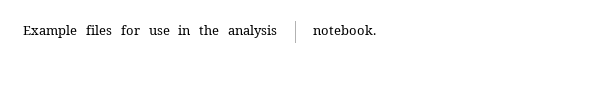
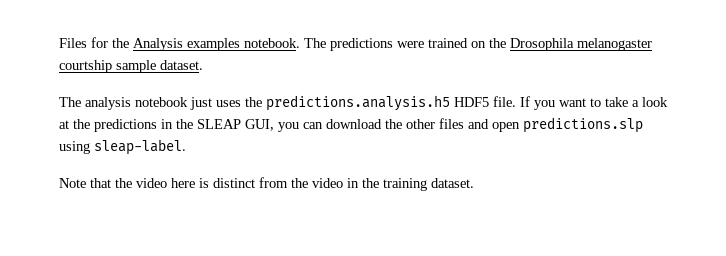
- Example files for use in the analysis notebook.
+ Files for the Analysis examples notebook. The predictions were trained on the Drosophila melanogaster courtship sample dataset.
+ The analysis notebook just uses the predictions.analysis.h5 HDF5 file. If you want to take a look at the predictions in the SLEAP GUI, you can download the other files and open predictions.slp using sleap-label.
+ Note that the video here is distinct from the video in the training dataset.

